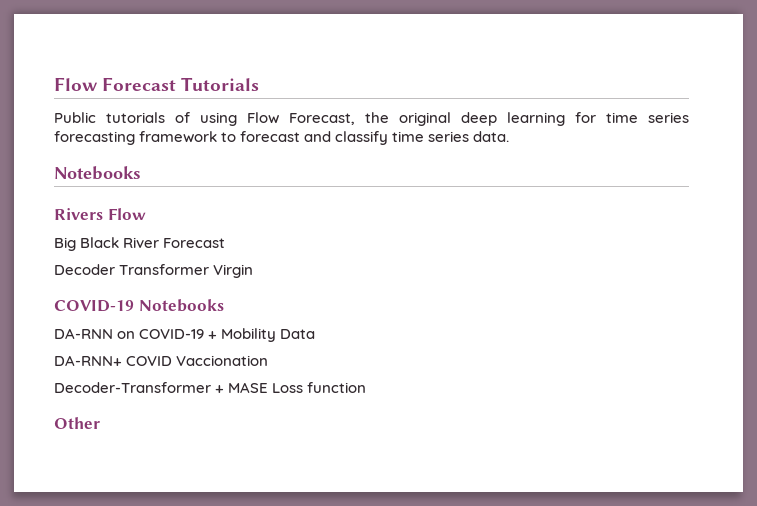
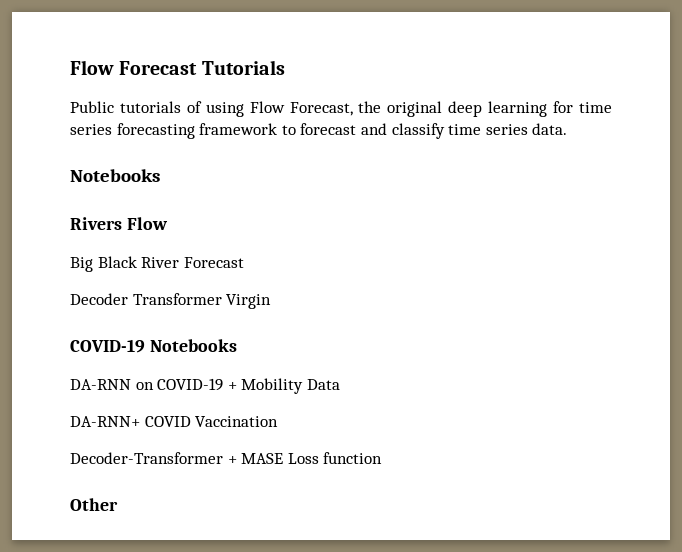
- DA-RNN+ COVID Vaccionation
+ DA-RNN+ COVID Vaccination

